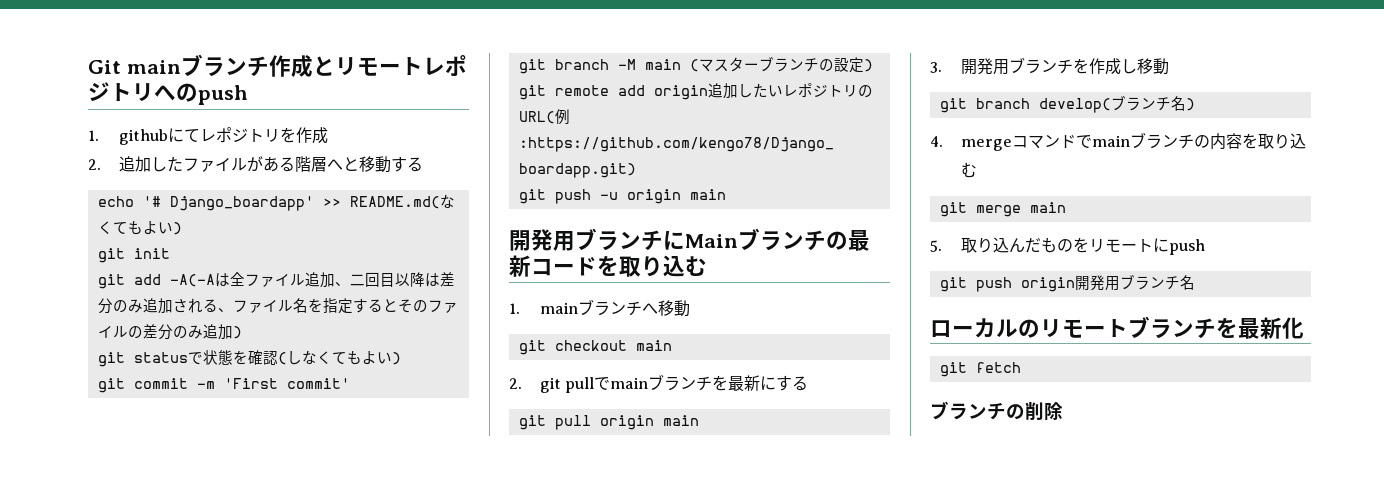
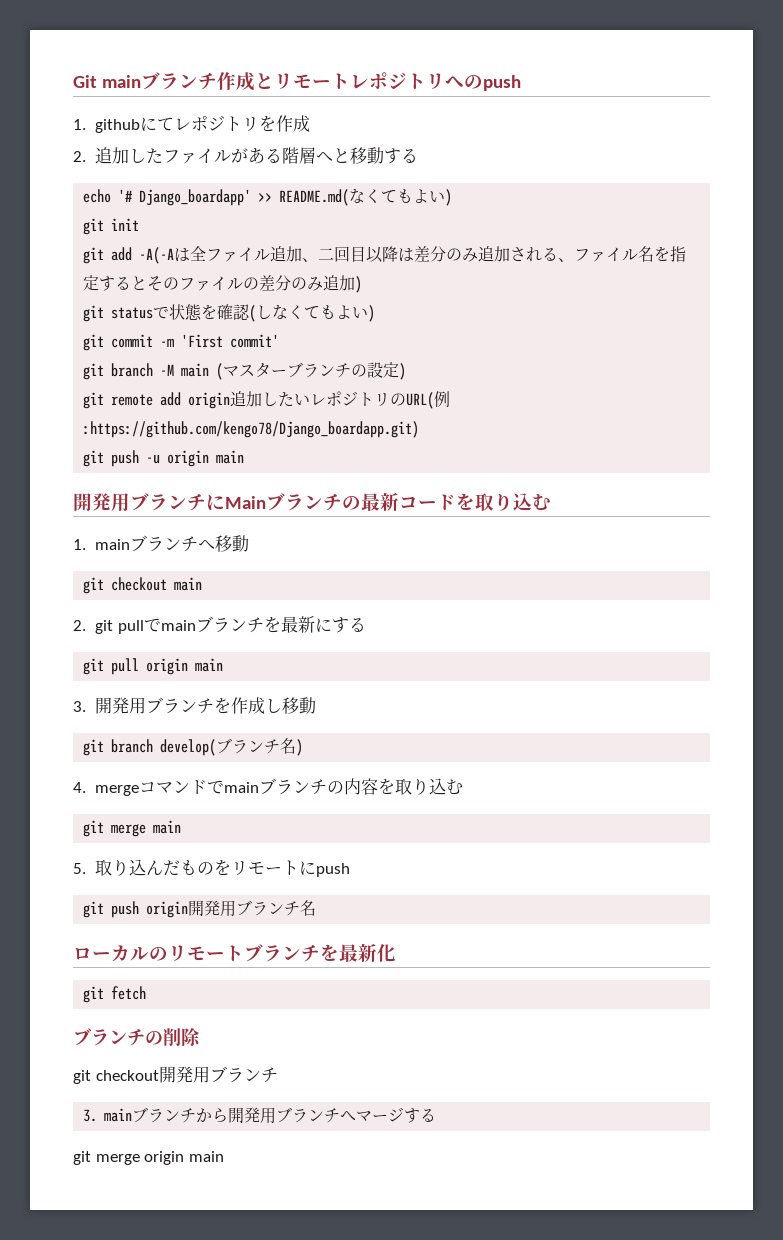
+ git checkout開発用ブランチ
+ 3. mainブランチから開発用ブランチへマージする
+ git merge origin main

